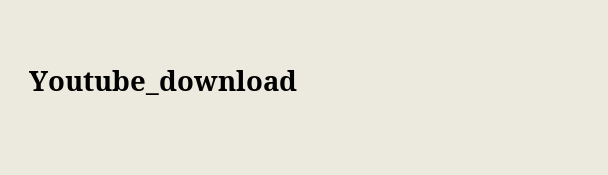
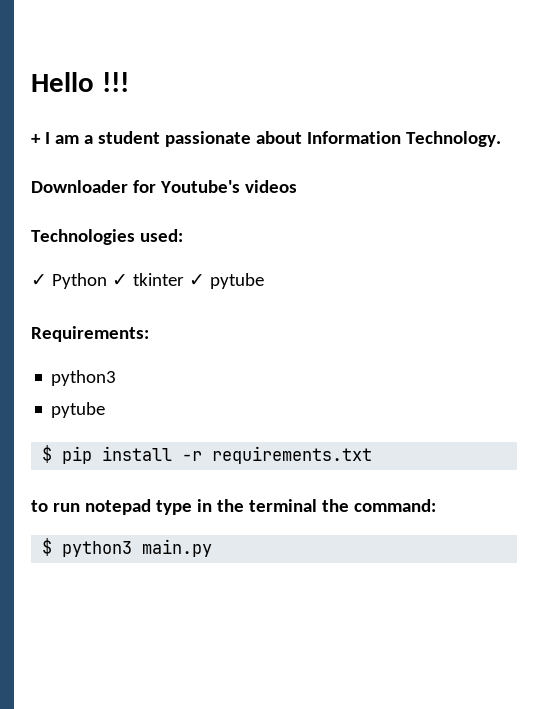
- Youtube_download
+ Hello !!!
+ + I am a student passionate about Information Technology.
+ Downloader for Youtube's videos
+ Technologies used:
+ ✓ Python ✓ tkinter ✓ pytube
+ Requirements:
+ python3
+ pytube
+ $ pip install -r requirements.txt
+ to run notepad type in the terminal the command:
+ $ python3 main.py

